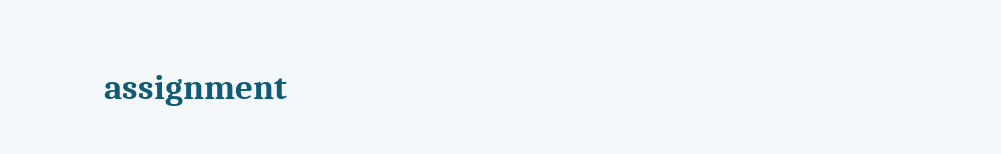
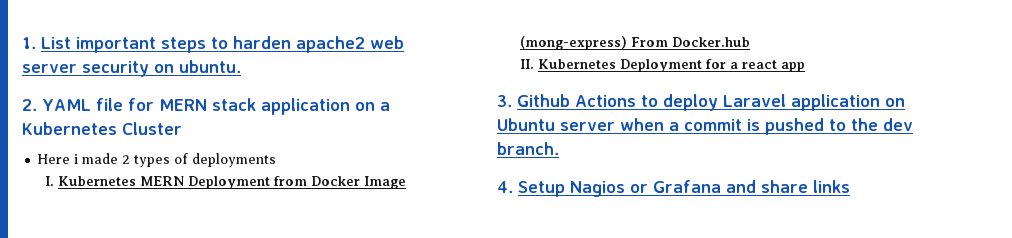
- assignment
+ 1. List important steps to harden apache2 web server security on ubuntu.
+ 2. YAML file for MERN stack application on a Kubernetes Cluster
+ Here i made 2 types of deployments
+ I. Kubernetes MERN Deployment from Docker Image (mong-express) From Docker.hub
+ II. Kubernetes Deployment for a react app
+ 3. Github Actions to deploy Laravel application on Ubuntu server when a commit is pushed to the dev branch.
+ 4. Setup Nagios or Grafana and share links

